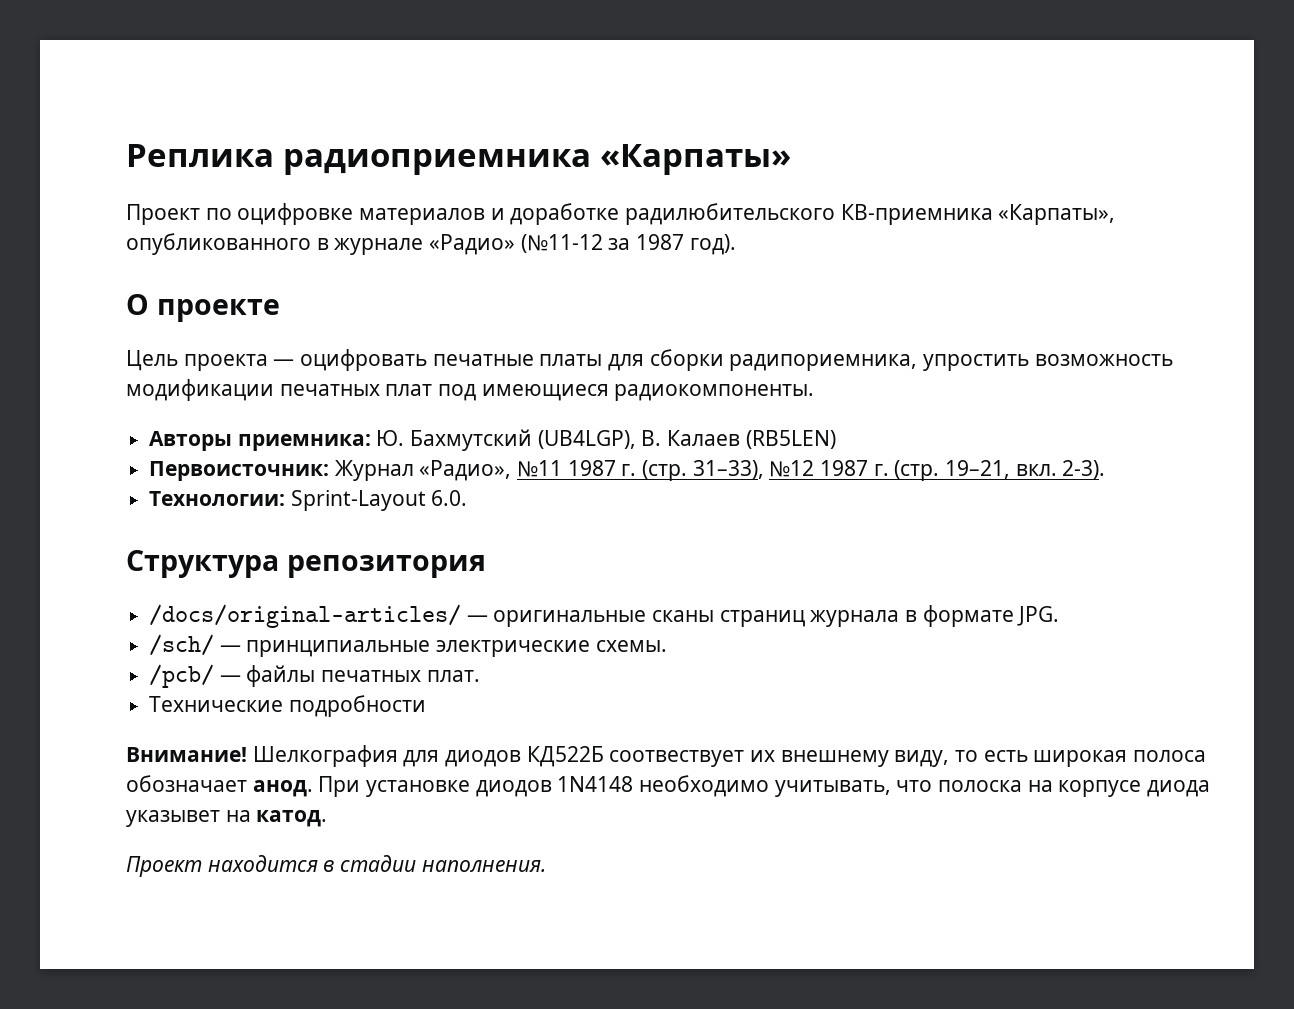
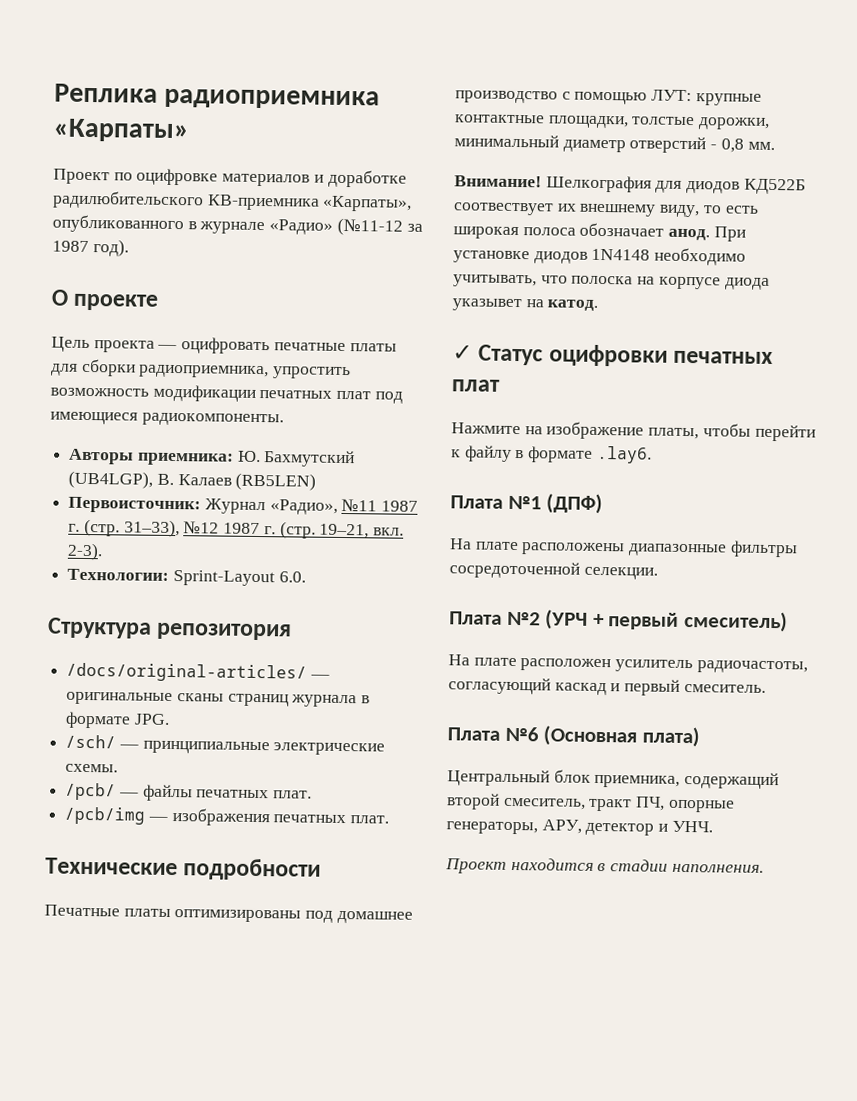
- Цель проекта — оцифровать печатные платы для сборки радипориемника, упростить возможность модификации печатных плат под имеющиеся радиокомпоненты.
+ Цель проекта — оцифровать печатные платы для сборки радиоприемника, упростить возможность модификации печатных плат под имеющиеся радиокомпоненты.
+ /pcb/img — изображения печатных плат.
  Технические подробности
+ Печатные платы оптимизированы под домашнее производство с помощью ЛУТ: крупные контактные площадки, толстые дорожки, минимальный диаметр отверстий - 0,8 мм.
+ ✓ Статус оцифровки печатных плат
+ Нажмите на изображение платы, чтобы перейти к файлу в формате .lay6.
+ Плата №1 (ДПФ)
+ На плате расположены диапазонные фильтры сосредоточенной селекции.
+ Плата №2 (УРЧ + первый смеситель)
+ На плате расположен усилитель радиочастоты, согласующий каскад и первый смеситель.
+ Плата №6 (Основная плата)
+ Центральный блок приемника, содержащий второй смеситель, тракт ПЧ, опорные генераторы, АРУ, детектор и УНЧ.

